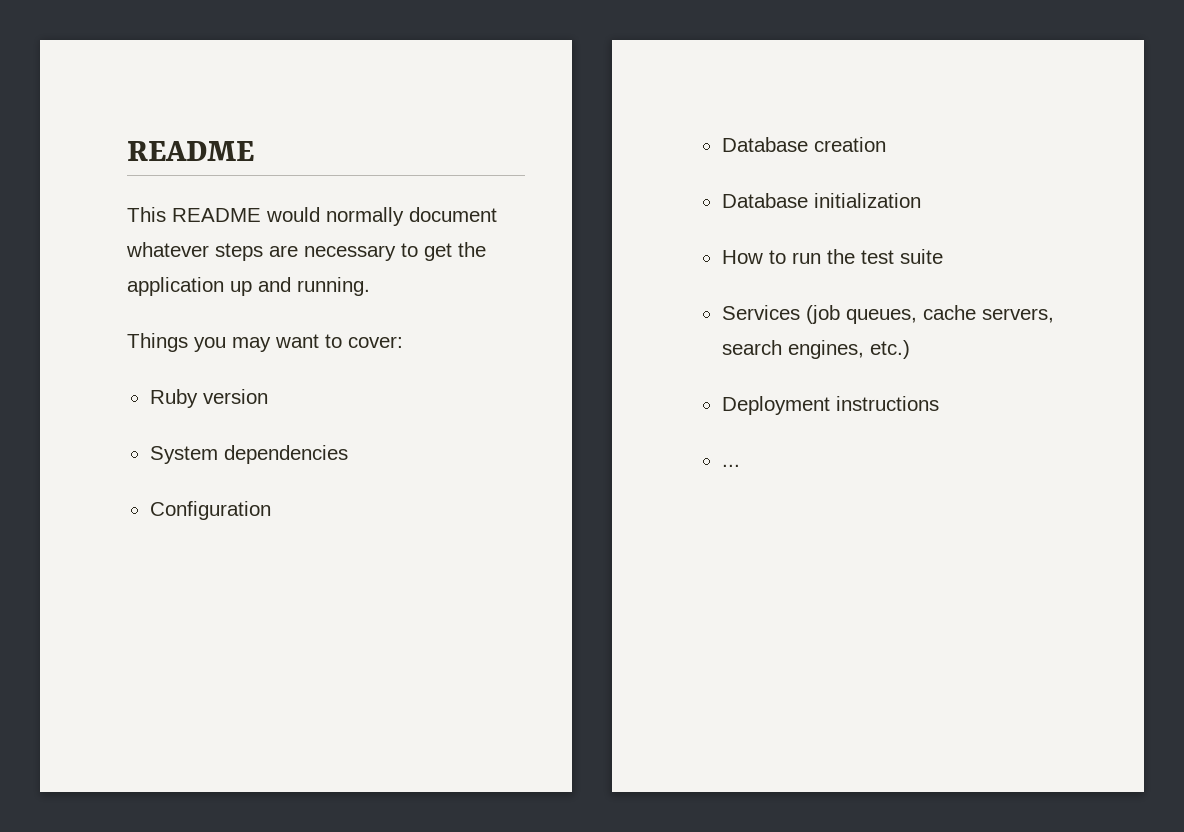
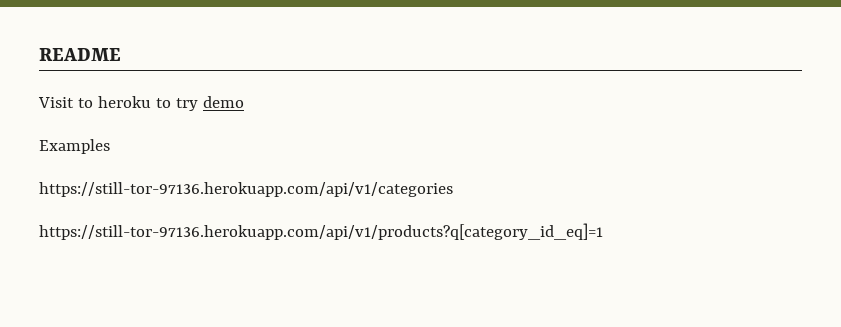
- This README would normally document whatever steps are necessary to get the application up and running.
- Things you may want to cover:
- Ruby version
- System dependencies
- Configuration
- Database creation
- Database initialization
- How to run the test suite
- Services (job queues, cache servers, search engines, etc.)
- Deployment instructions
- ...
+ Visit to heroku to try demo
+ Examples
+ https://still-tor-97136.herokuapp.com/api/v1/categories
+ https://still-tor-97136.herokuapp.com/api/v1/products?q[category_id_eq]=1

